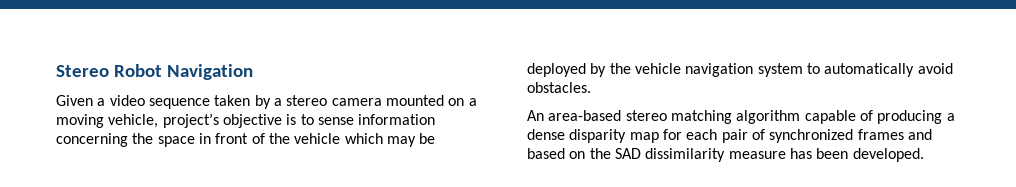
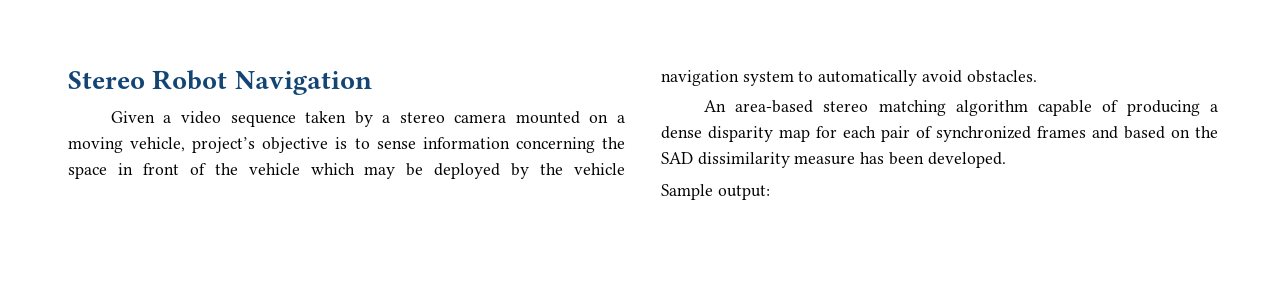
+ Sample output:

